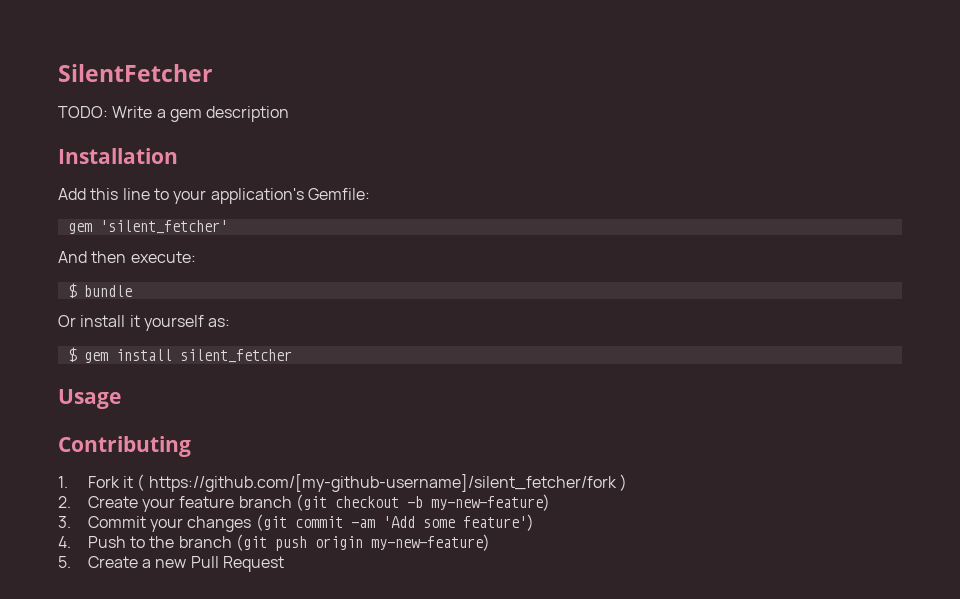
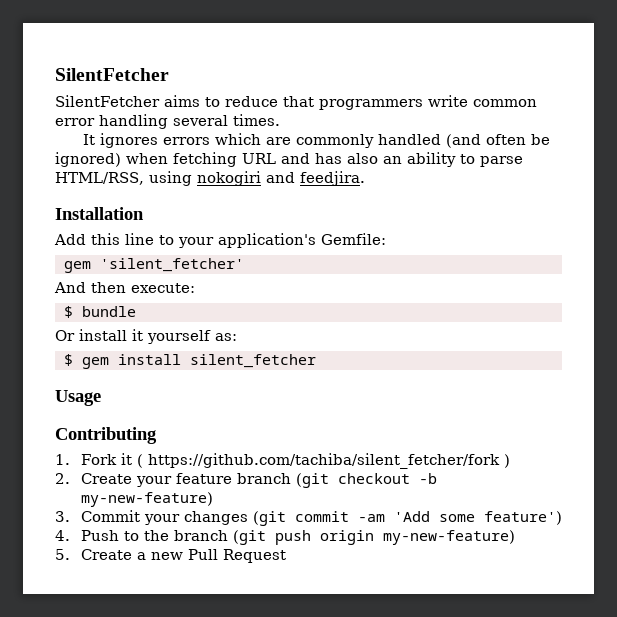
- TODO: Write a gem description
+ SilentFetcher aims to reduce that programmers write common error handling several times.
+ It ignores errors which are commonly handled (and often be ignored) when fetching URL and has also an ability to parse HTML/RSS, using nokogiri and feedjira.
- 1. Fork it ( https://github.com/[my-github-username]/silent_fetcher/fork )
+ 1. Fork it ( https://github.com/tachiba/silent_fetcher/fork )

